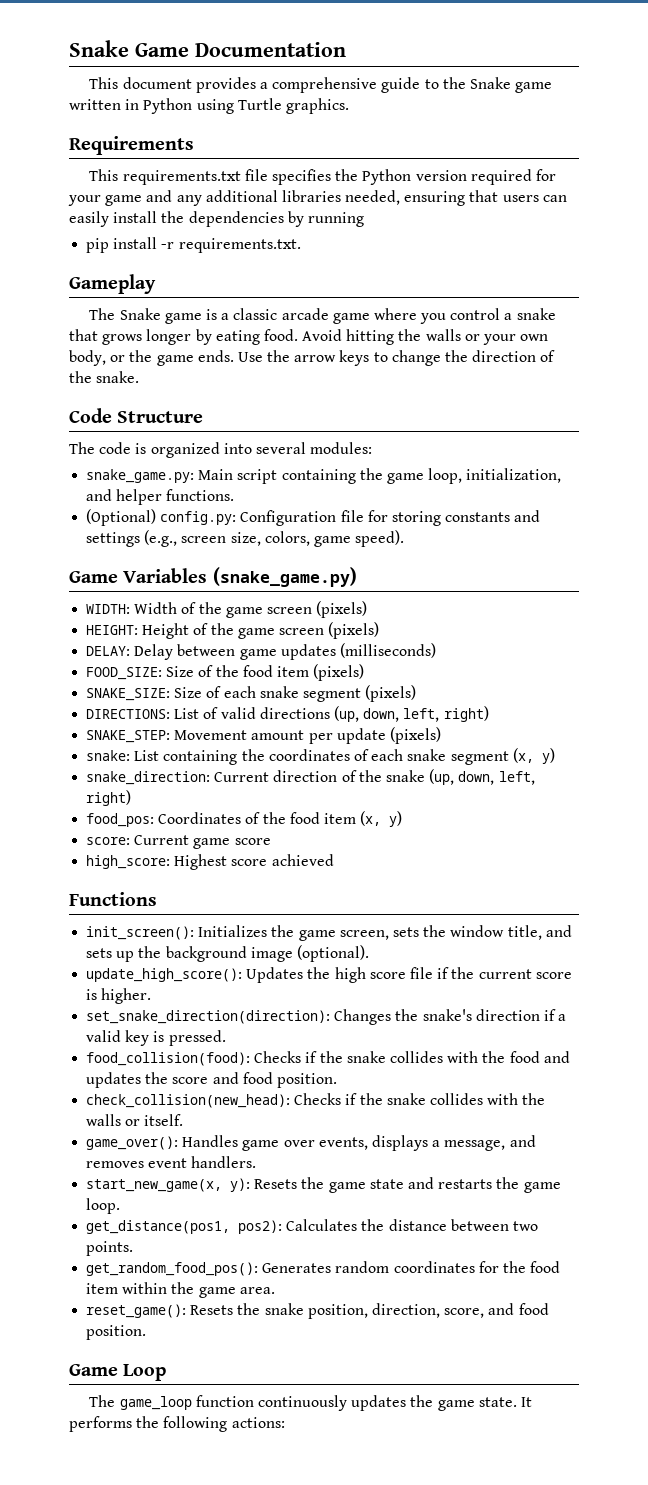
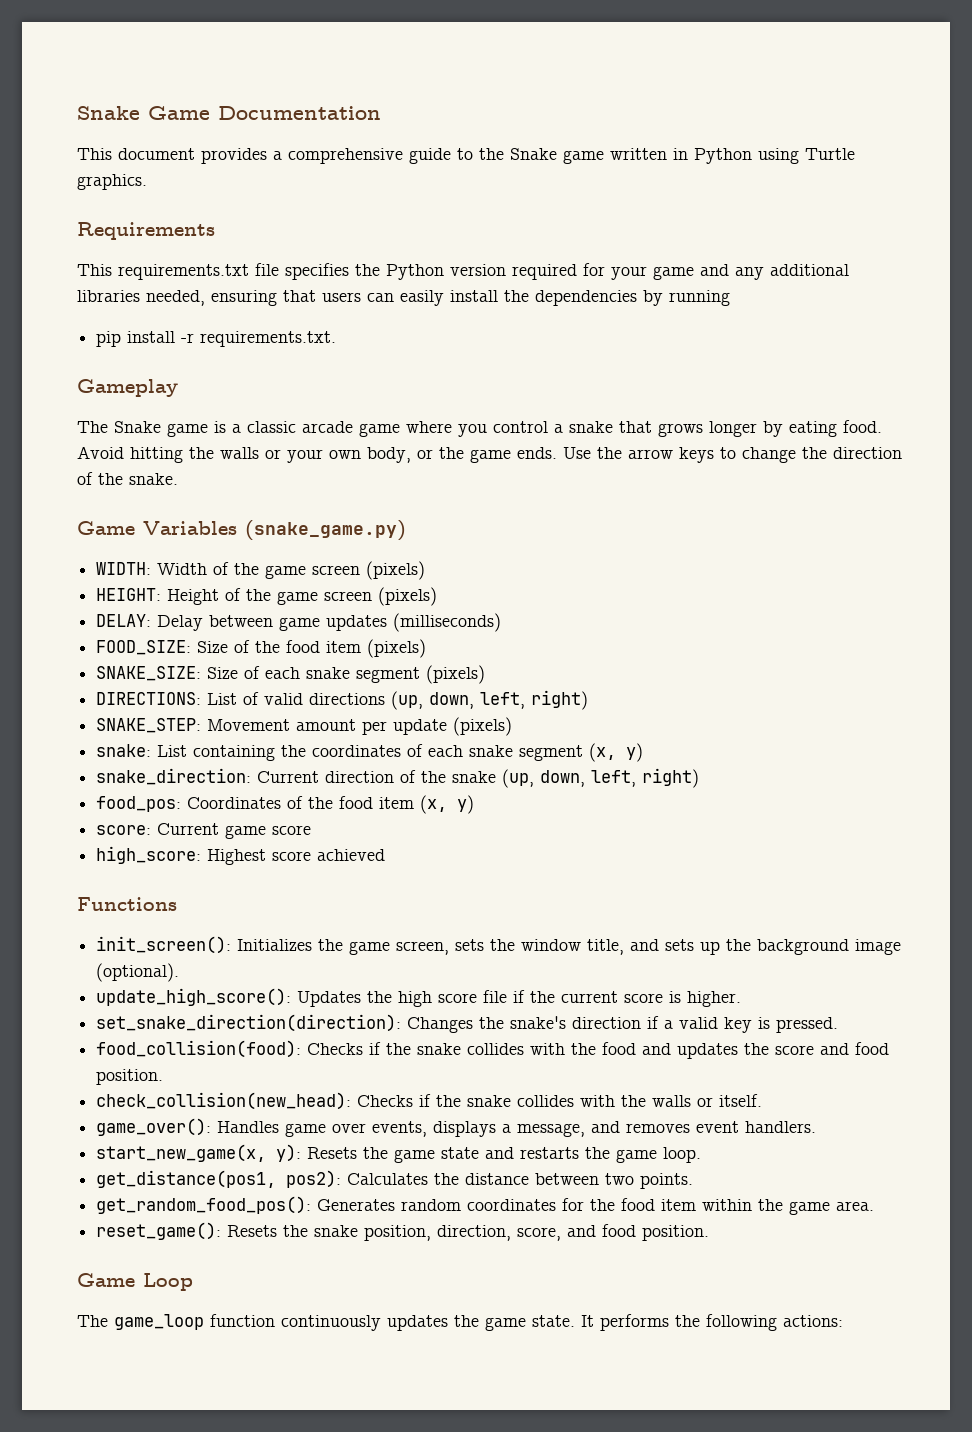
- Code Structure
- The code is organized into several modules:
- snake_game.py: Main script containing the game loop, initialization, and helper functions.
- (Optional) config.py: Configuration file for storing constants and settings (e.g., screen size, colors, game speed).

